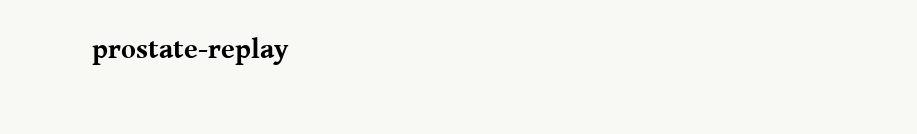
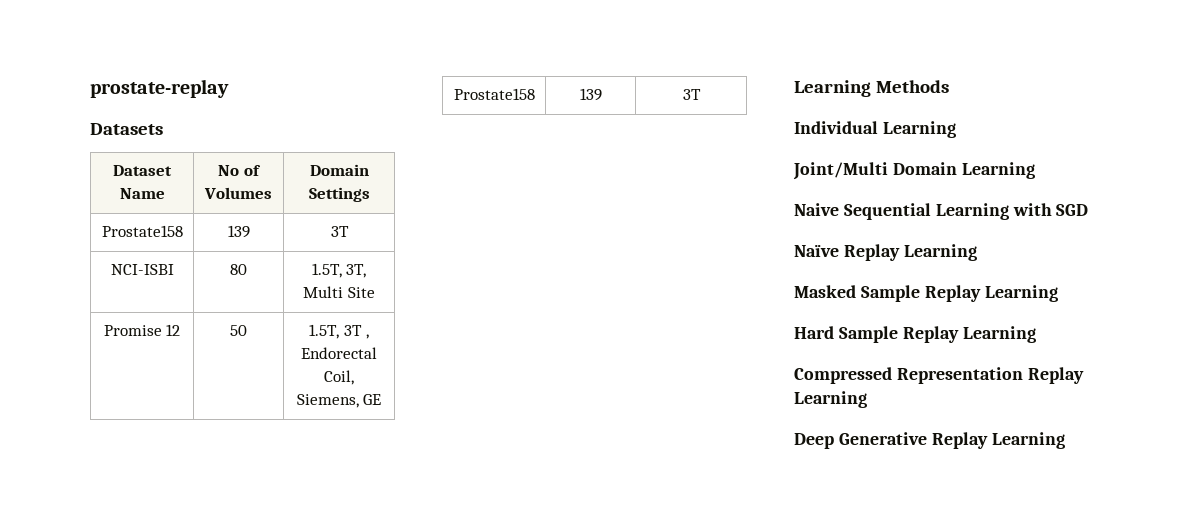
+ Datasets
+ Dataset Name | No of Volumes | Domain Settings
+ Prostate158 | 139 | 3T
+ NCI-ISBI | 80 | 1.5T, 3T, Multi Site
+ Promise 12 | 50 | 1.5T, 3T , Endorectal Coil, Siemens, GE
+ Prostate158 | 139 | 3T
+ Learning Methods
+ Individual Learning
+ Joint/Multi Domain Learning
+ Naive Sequential Learning with SGD
+ Naïve Replay Learning
+ Masked Sample Replay Learning
+ Hard Sample Replay Learning
+ Compressed Representation Replay Learning
+ Deep Generative Replay Learning

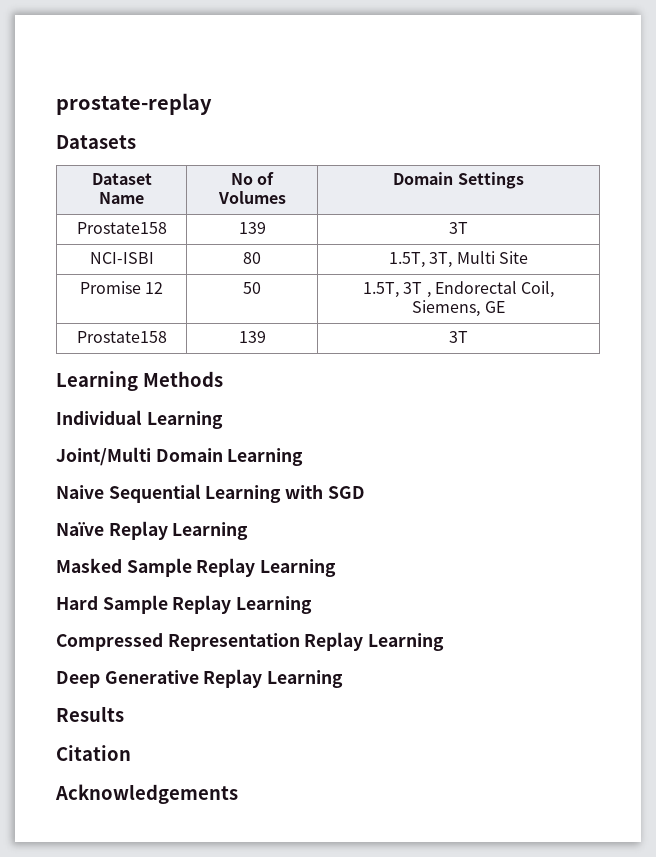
+ Results
+ Citation
+ Acknowledgements

